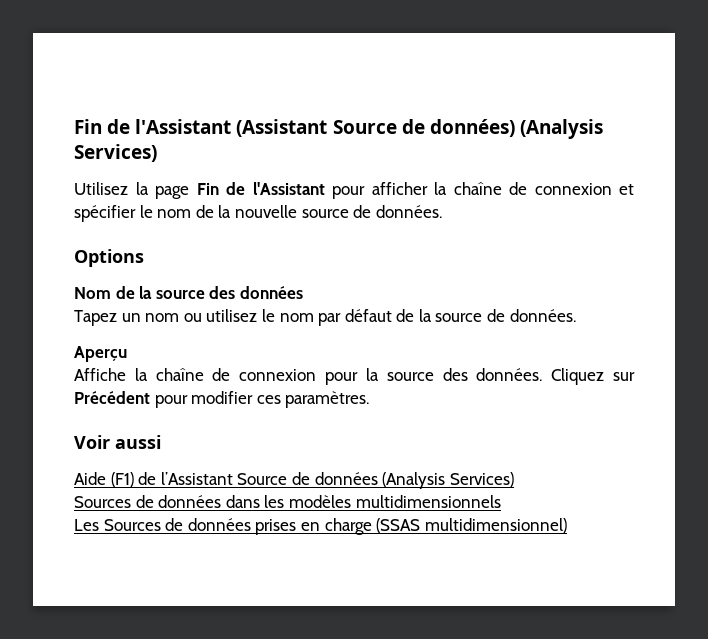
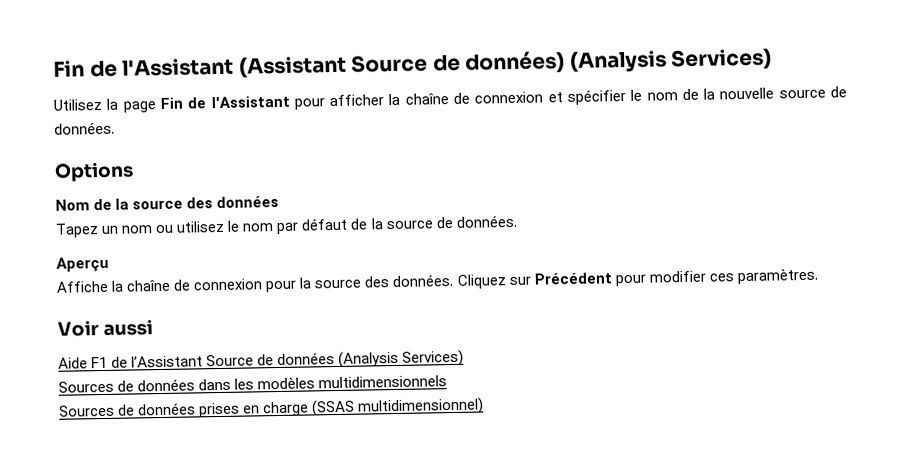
- Aide (F1) de l’Assistant Source de données (Analysis Services)
+ Aide F1 de l’Assistant Source de données (Analysis Services)
- Les Sources de données prises en charge (SSAS multidimensionnel)
+ Sources de données prises en charge (SSAS multidimensionnel)

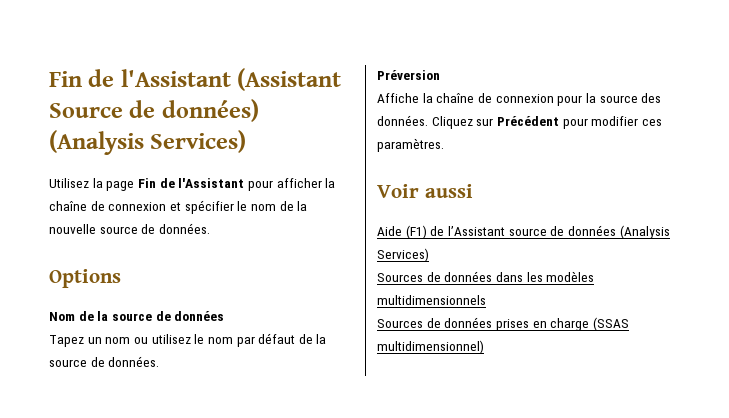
- Nom de la source des données
+ Nom de la source de données
- Aperçu
+ Préversion
- Aide F1 de l’Assistant Source de données (Analysis Services)
+ Aide (F1) de l’Assistant source de données (Analysis Services)

